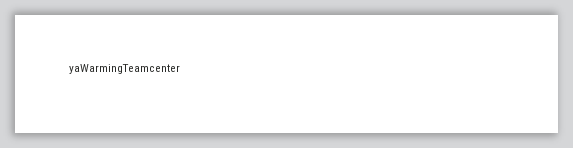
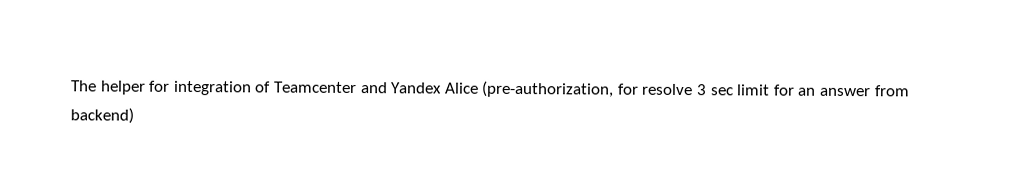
- yaWarmingTeamcenter
+ The helper for integration of Teamcenter and Yandex Alice (pre-authorization, for resolve 3 sec limit for an answer from backend)

